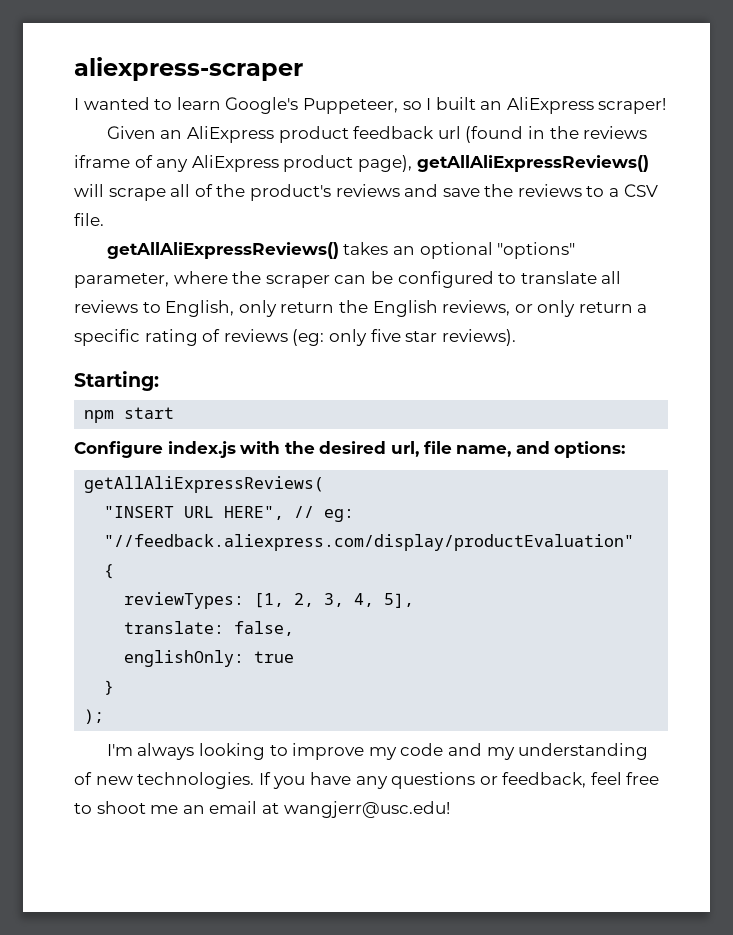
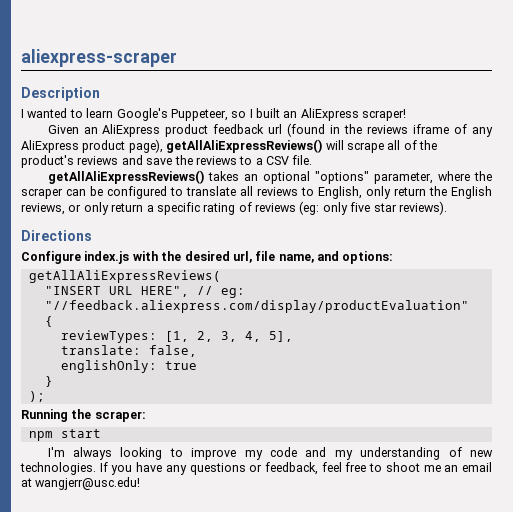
+ Description
- Starting:
- npm start
+ Directions
+ Running the scraper:
+ npm start

